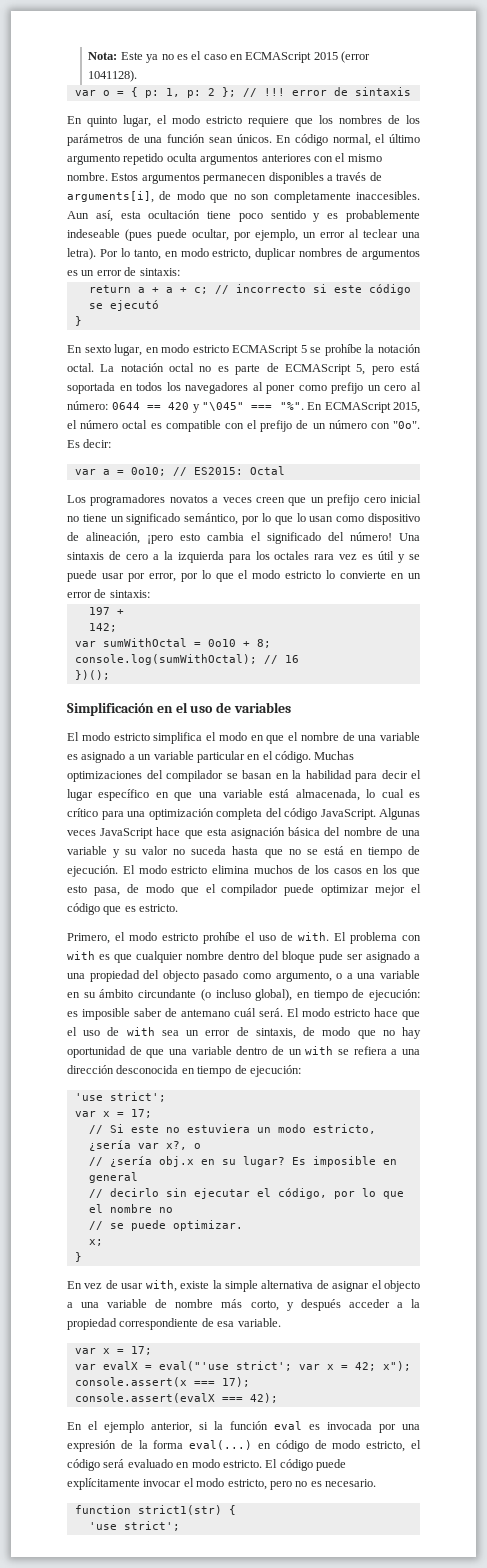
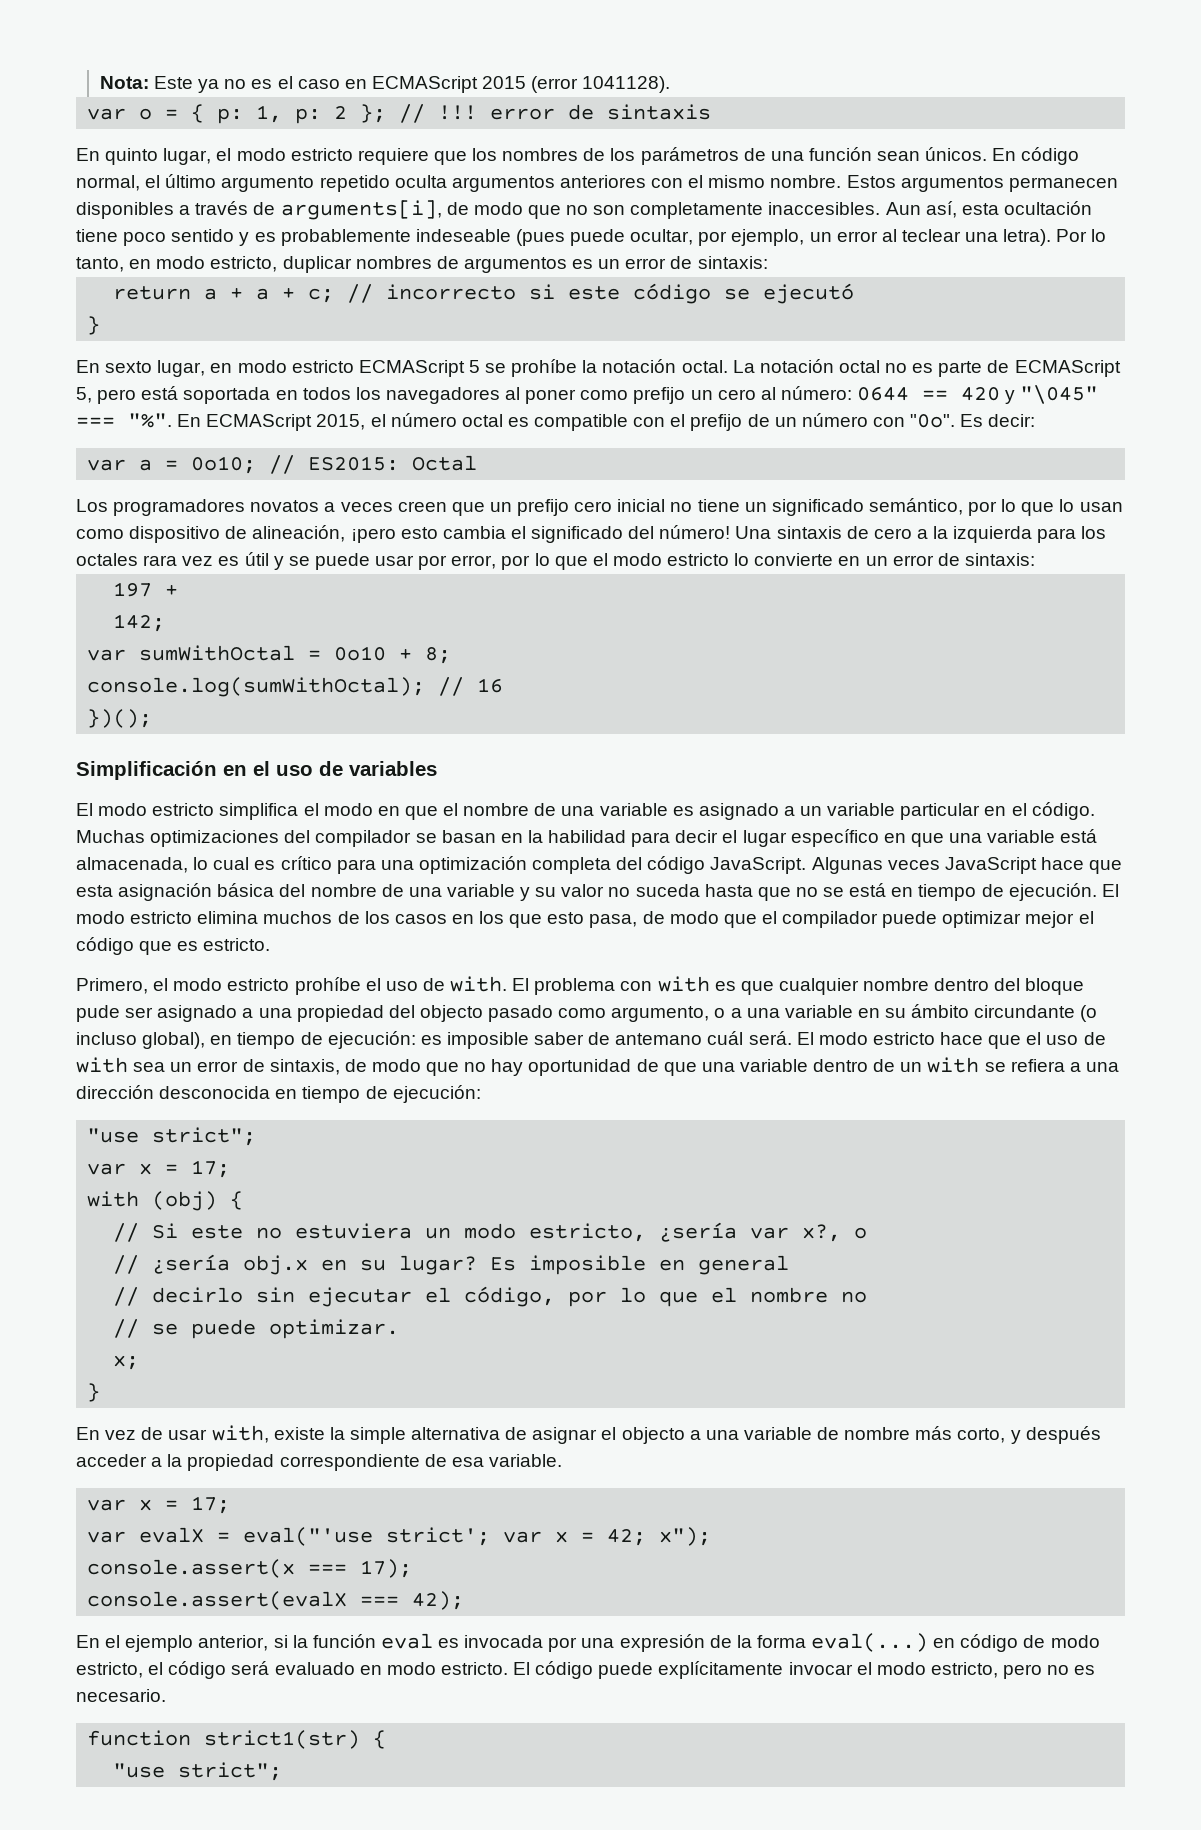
  El modo estricto hace que el uso de with sea un error de sintaxis, de modo que no hay oportunidad de que una variable dentro de un with se refiera a una dirección desconocida en tiempo de ejecución:
- 'use strict';
+ "use strict";
  var x = 17;
+ with (obj) {
  function strict1(str) {
- 'use strict';
+ "use strict";

